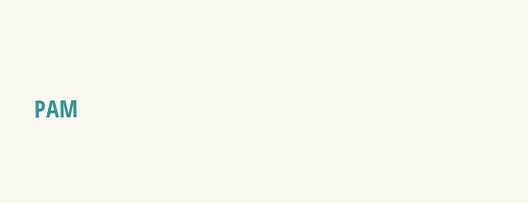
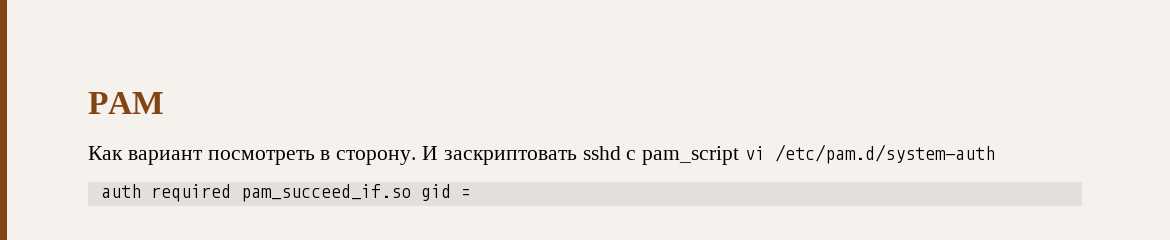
+ Как вариант посмотреть в сторону. И заскриптовать sshd с pam_script vi /etc/pam.d/system-auth
+ auth required pam_succeed_if.so gid =

